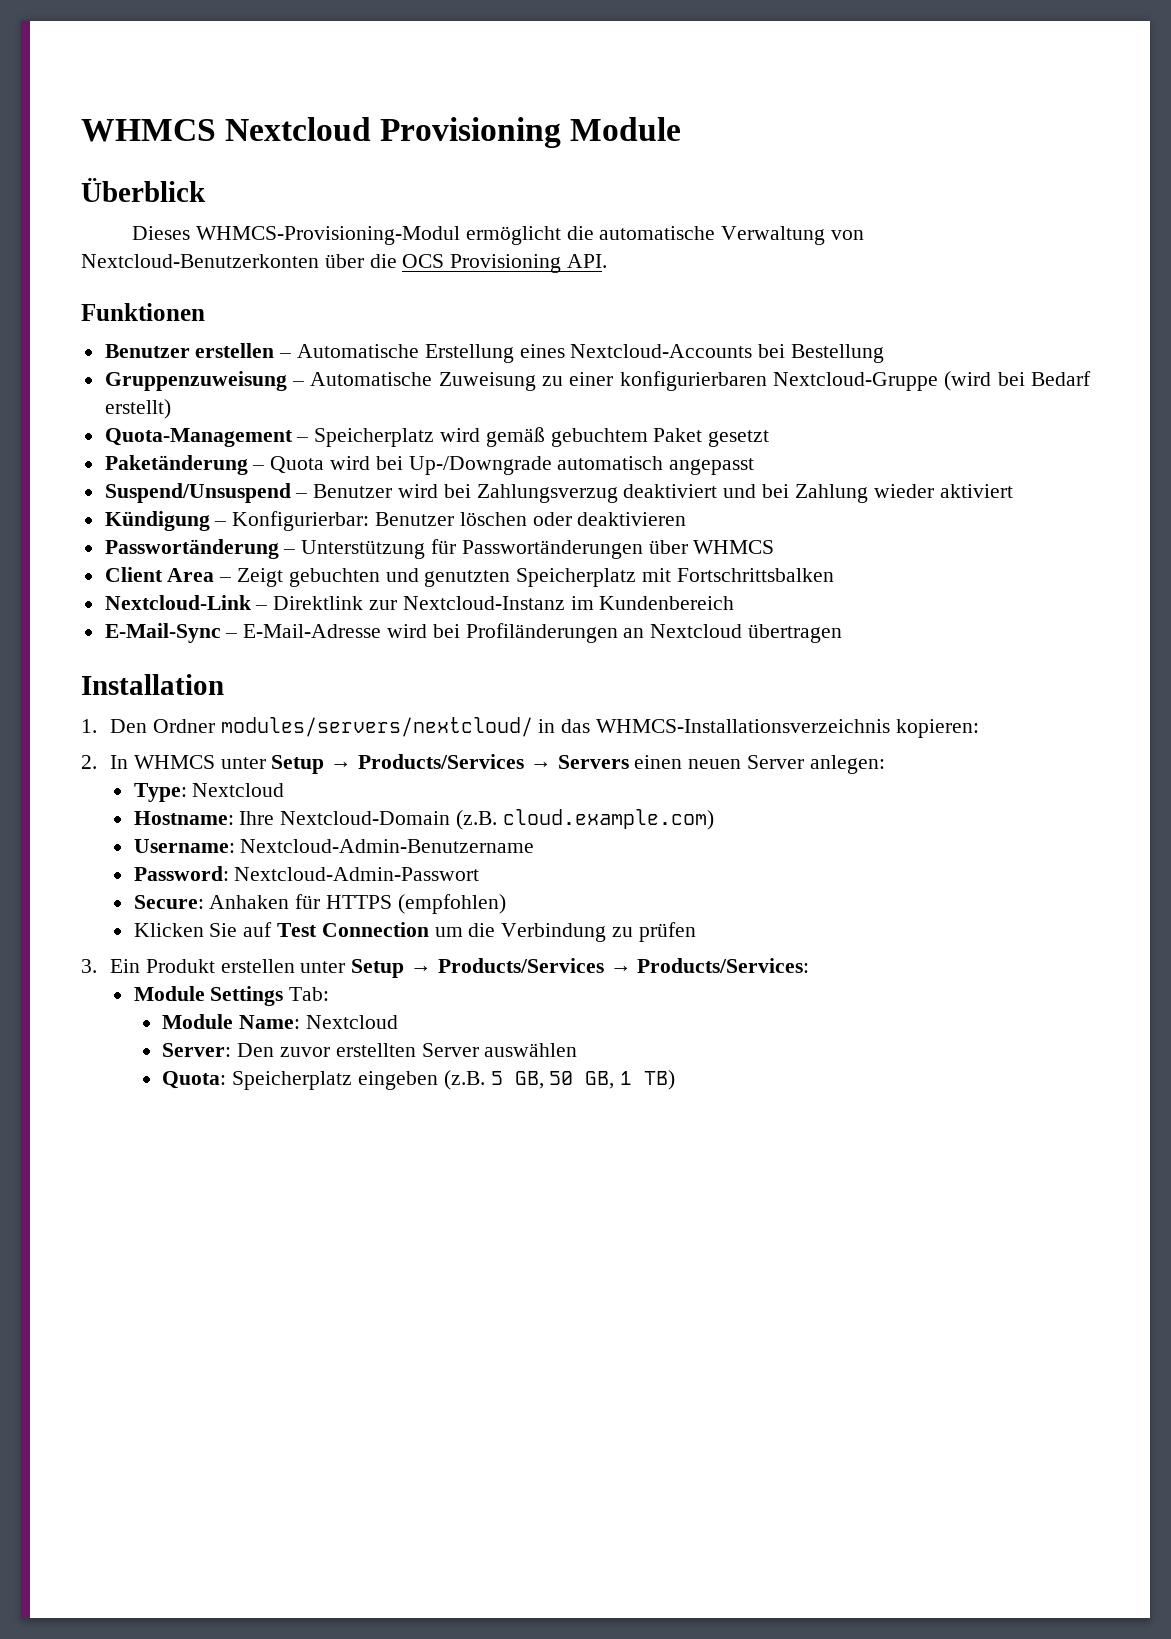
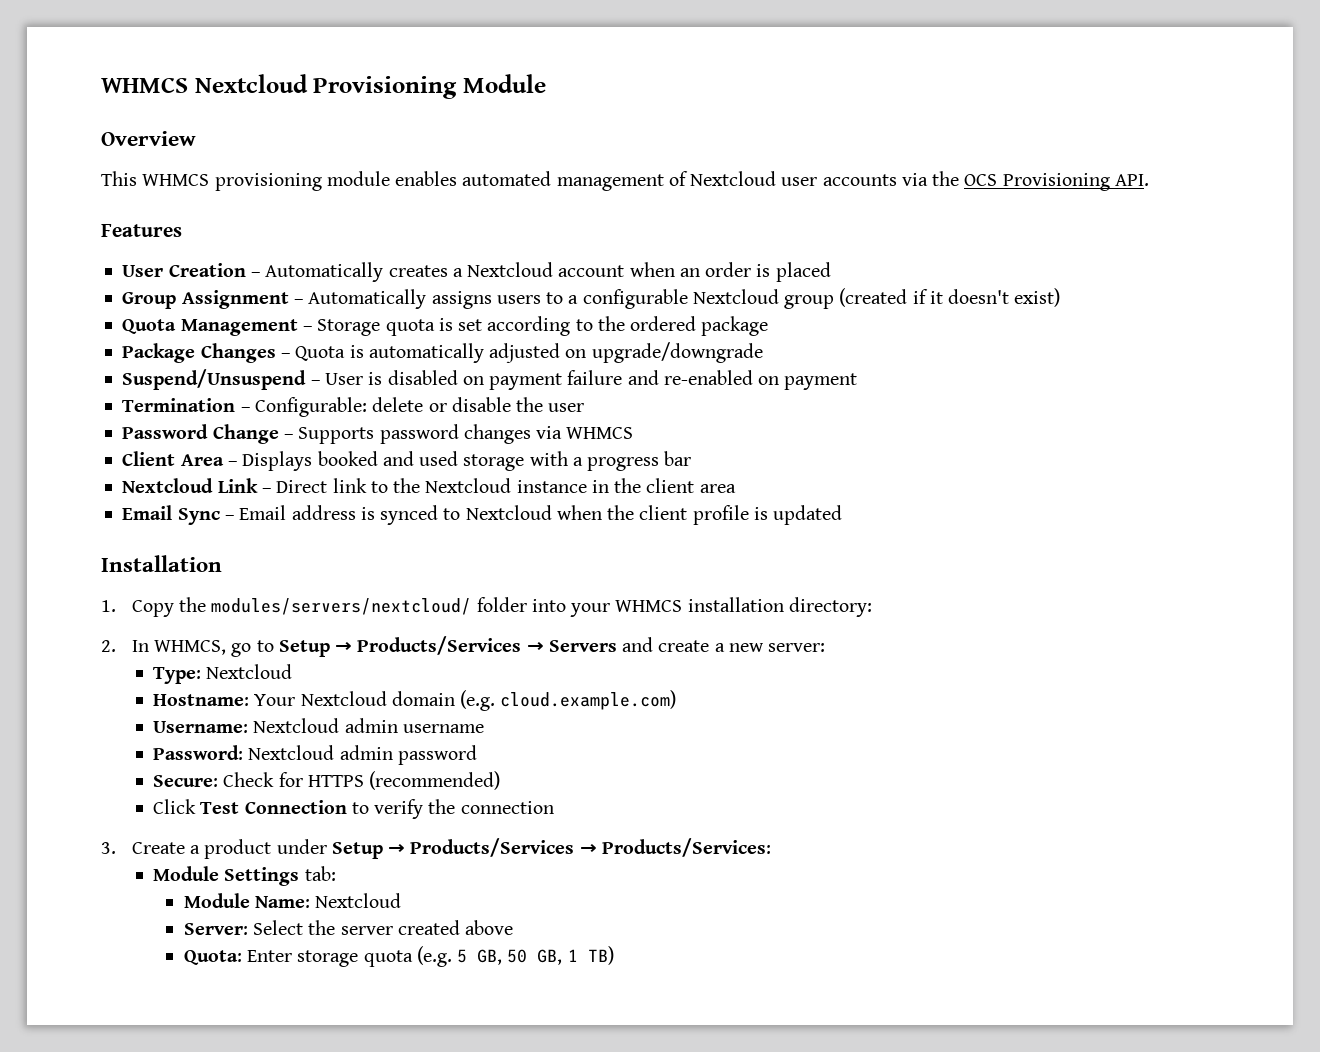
- Überblick
- Dieses WHMCS-Provisioning-Modul ermöglicht die automatische Verwaltung von Nextcloud-Benutzerkonten über die OCS Provisioning API.
- Funktionen
- Benutzer erstellen – Automatische Erstellung eines Nextcloud-Accounts bei Bestellung
- Gruppenzuweisung – Automatische Zuweisung zu einer konfigurierbaren Nextcloud-Gruppe (wird bei Bedarf erstellt)
- Quota-Management – Speicherplatz wird gemäß gebuchtem Paket gesetzt
- Paketänderung – Quota wird bei Up-/Downgrade automatisch angepasst
- Suspend/Unsuspend – Benutzer wird bei Zahlungsverzug deaktiviert und bei Zahlung wieder aktiviert
- Kündigung – Konfigurierbar: Benutzer löschen oder deaktivieren
- Passwortänderung – Unterstützung für Passwortänderungen über WHMCS
- Client Area – Zeigt gebuchten und genutzten Speicherplatz mit Fortschrittsbalken
- Nextcloud-Link – Direktlink zur Nextcloud-Instanz im Kundenbereich
- E-Mail-Sync – E-Mail-Adresse wird bei Profiländerungen an Nextcloud übertragen
+ Overview
+ This WHMCS provisioning module enables automated management of Nextcloud user accounts via the OCS Provisioning API.
+ Features
+ User Creation – Automatically creates a Nextcloud account when an order is placed
+ Group Assignment – Automatically assigns users to a configurable Nextcloud group (created if it doesn't exist)
+ Quota Management – Storage quota is set according to the ordered package
+ Package Changes – Quota is automatically adjusted on upgrade/downgrade
+ Suspend/Unsuspend – User is disabled on payment failure and re-enabled on payment
+ Termination – Configurable: delete or disable the user
+ Password Change – Supports password changes via WHMCS
+ Client Area – Displays booked and used storage with a progress bar
+ Nextcloud Link – Direct link to the Nextcloud instance in the client area
+ Email Sync – Email address is synced to Nextcloud when the client profile is updated
  Installation
- 1. Den Ordner modules/servers/nextcloud/ in das WHMCS-Installationsverzeichnis kopieren:
+ 1. Copy the modules/servers/nextcloud/ folder into your WHMCS installation directory:
- 2. In WHMCS unter Setup → Products/Services → Servers einen neuen Server anlegen:
+ 2. In WHMCS, go to Setup → Products/Services → Servers and create a new server:
  Type: Nextcloud
- Hostname: Ihre Nextcloud-Domain (z.B. cloud.example.com)
- Username: Nextcloud-Admin-Benutzername
- Password: Nextcloud-Admin-Passwort
- Secure: Anhaken für HTTPS (empfohlen)
- Klicken Sie auf Test Connection um die Verbindung zu prüfen
- 3. Ein Produkt erstellen unter Setup → Products/Services → Products/Services:
+ Hostname: Your Nextcloud domain (e.g. cloud.example.com)
+ Username: Nextcloud admin username
+ Password: Nextcloud admin password
+ Secure: Check for HTTPS (recommended)
+ Click Test Connection to verify the connection
+ 3. Create a product under Setup → Products/Services → Products/Services:
- Module Settings Tab:
+ Module Settings tab:
- Server: Den zuvor erstellten Server auswählen
- Quota: Speicherplatz eingeben (z.B. 5 GB, 50 GB, 1 TB)
+ Server: Select the server created above
+ Quota: Enter storage quota (e.g. 5 GB, 50 GB, 1 TB)

